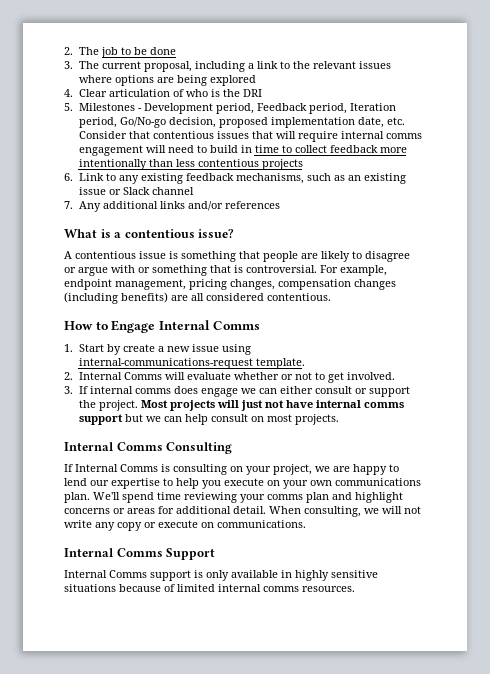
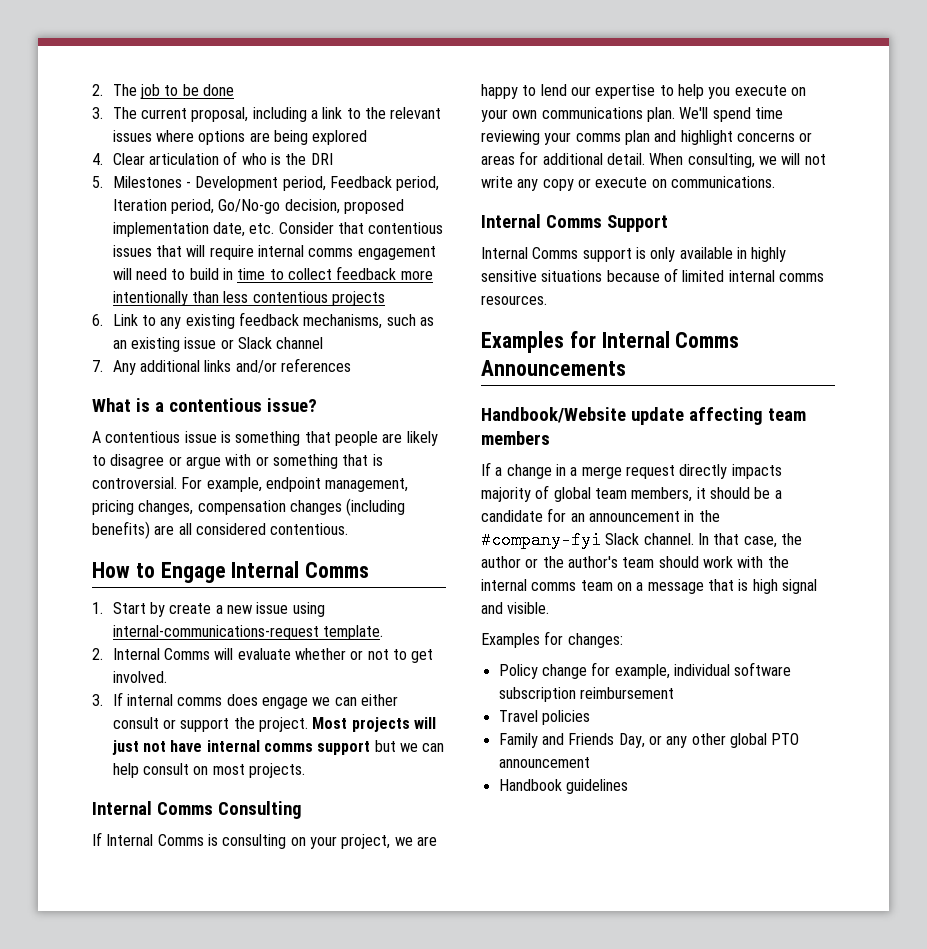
+ Examples for Internal Comms Announcements
+ Handbook/Website update affecting team members
+ If a change in a merge request directly impacts majority of global team members, it should be a candidate for an announcement in the #company-fyi Slack channel. In that case, the author or the author's team should work with the internal comms team on a message that is high signal and visible.
+ Examples for changes:
+ Policy change for example, individual software subscription reimbursement
+ Travel policies
+ Family and Friends Day, or any other global PTO announcement
+ Handbook guidelines

